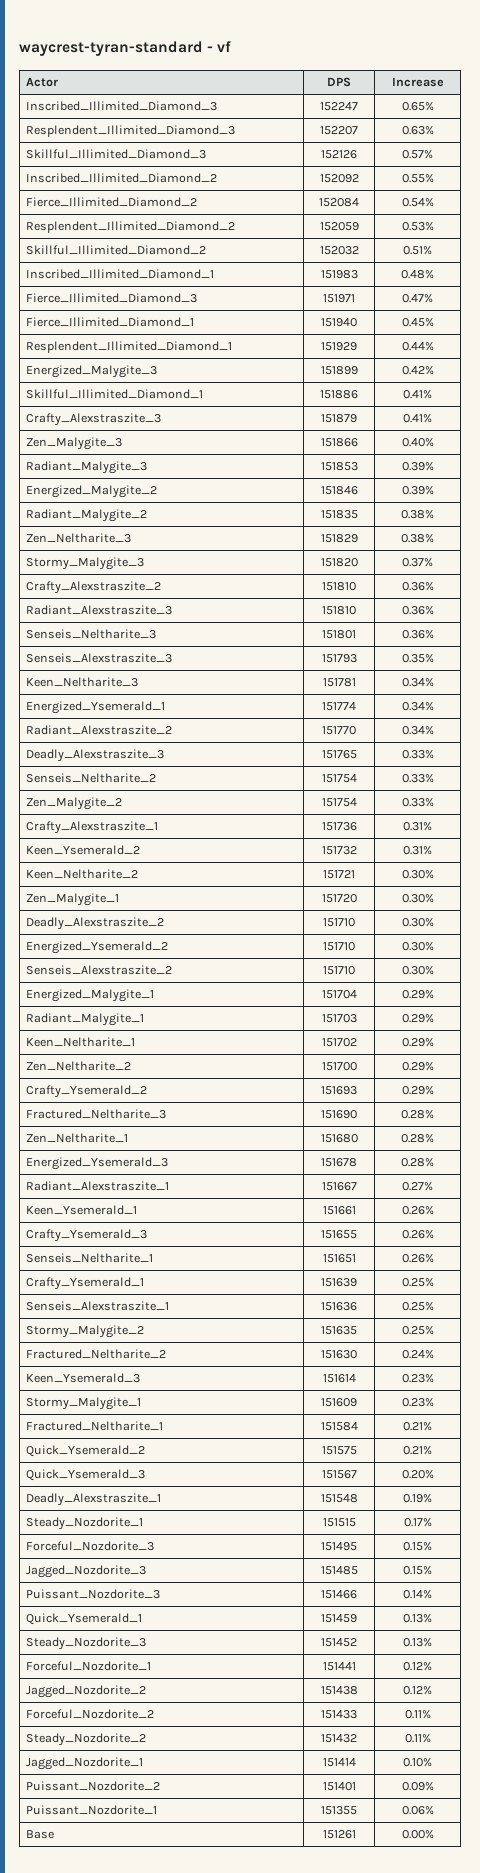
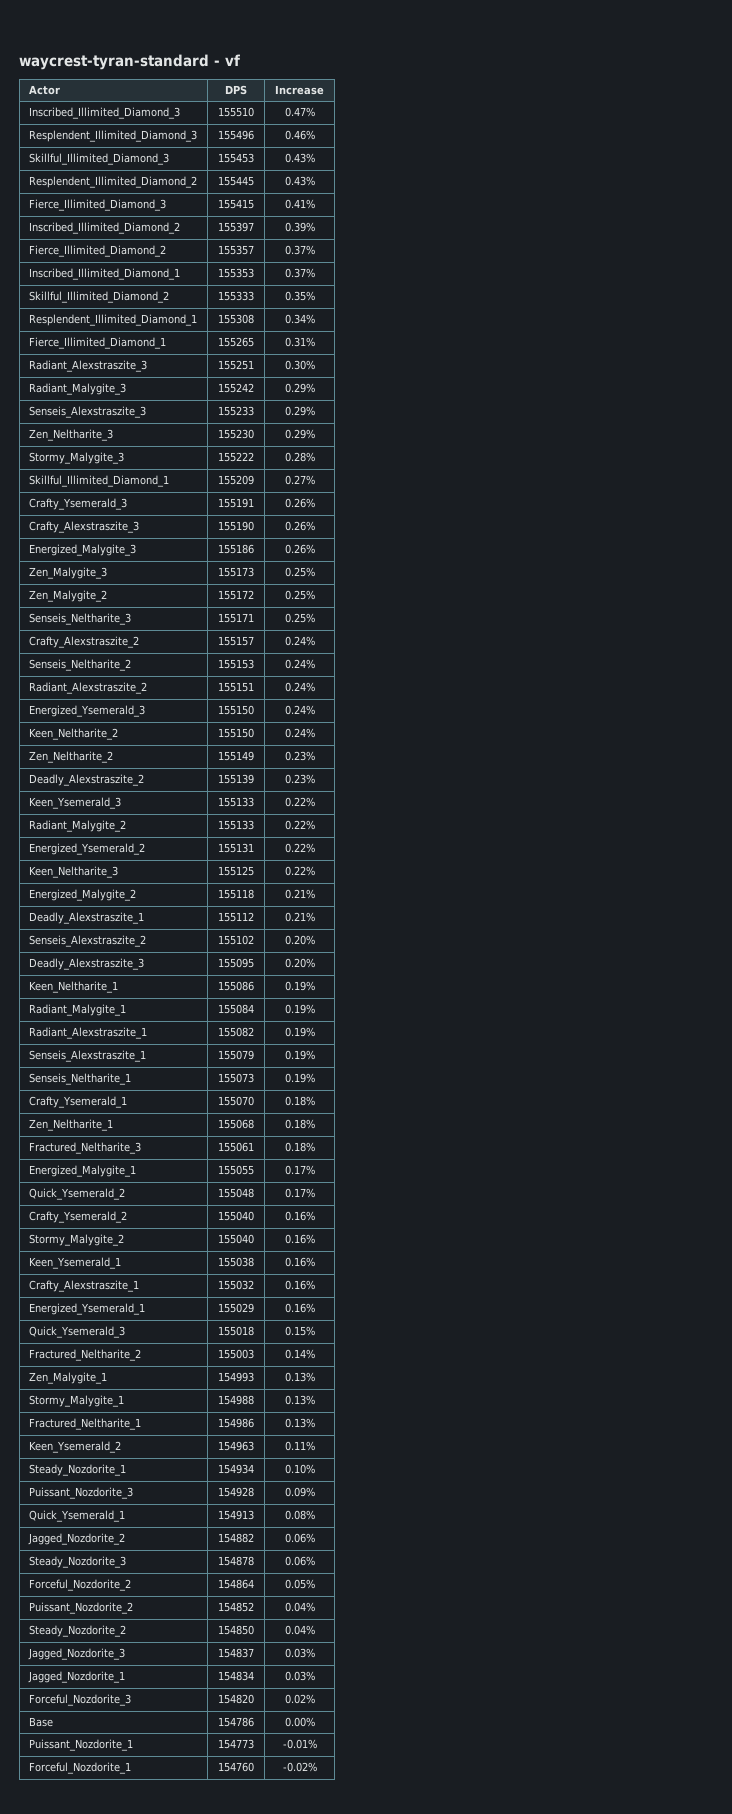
- Inscribed_Illimited_Diamond_3 | 152247 | 0.65%
+ Inscribed_Illimited_Diamond_3 | 155510 | 0.47%
- Resplendent_Illimited_Diamond_3 | 152207 | 0.63%
+ Resplendent_Illimited_Diamond_3 | 155496 | 0.46%
- Skillful_Illimited_Diamond_3 | 152126 | 0.57%
+ Skillful_Illimited_Diamond_3 | 155453 | 0.43%
+ Resplendent_Illimited_Diamond_2 | 155445 | 0.43%
+ Fierce_Illimited_Diamond_3 | 155415 | 0.41%
- Inscribed_Illimited_Diamond_2 | 152092 | 0.55%
+ Inscribed_Illimited_Diamond_2 | 155397 | 0.39%
- Fierce_Illimited_Diamond_2 | 152084 | 0.54%
- Resplendent_Illimited_Diamond_2 | 152059 | 0.53%
- Skillful_Illimited_Diamond_2 | 152032 | 0.51%
- Inscribed_Illimited_Diamond_1 | 151983 | 0.48%
- Fierce_Illimited_Diamond_3 | 151971 | 0.47%
- Fierce_Illimited_Diamond_1 | 151940 | 0.45%
- Resplendent_Illimited_Diamond_1 | 151929 | 0.44%
- Energized_Malygite_3 | 151899 | 0.42%
- Skillful_Illimited_Diamond_1 | 151886 | 0.41%
- Crafty_Alexstraszite_3 | 151879 | 0.41%
- Zen_Malygite_3 | 151866 | 0.40%
- Radiant_Malygite_3 | 151853 | 0.39%
- Energized_Malygite_2 | 151846 | 0.39%
- Radiant_Malygite_2 | 151835 | 0.38%
- Zen_Neltharite_3 | 151829 | 0.38%
- Stormy_Malygite_3 | 151820 | 0.37%
- Crafty_Alexstraszite_2 | 151810 | 0.36%
- Radiant_Alexstraszite_3 | 151810 | 0.36%
- Senseis_Neltharite_3 | 151801 | 0.36%
- Senseis_Alexstraszite_3 | 151793 | 0.35%
- Keen_Neltharite_3 | 151781 | 0.34%
- Energized_Ysemerald_1 | 151774 | 0.34%
- Radiant_Alexstraszite_2 | 151770 | 0.34%
- Deadly_Alexstraszite_3 | 151765 | 0.33%
- Senseis_Neltharite_2 | 151754 | 0.33%
- Zen_Malygite_2 | 151754 | 0.33%
- Crafty_Alexstraszite_1 | 151736 | 0.31%
- Keen_Ysemerald_2 | 151732 | 0.31%
- Keen_Neltharite_2 | 151721 | 0.30%
- Zen_Malygite_1 | 151720 | 0.30%
- Deadly_Alexstraszite_2 | 151710 | 0.30%
- Energized_Ysemerald_2 | 151710 | 0.30%
- Senseis_Alexstraszite_2 | 151710 | 0.30%
- Energized_Malygite_1 | 151704 | 0.29%
- Radiant_Malygite_1 | 151703 | 0.29%
- Keen_Neltharite_1 | 151702 | 0.29%
- Zen_Neltharite_2 | 151700 | 0.29%
- Crafty_Ysemerald_2 | 151693 | 0.29%
- Fractured_Neltharite_3 | 151690 | 0.28%
- Zen_Neltharite_1 | 151680 | 0.28%
- Energized_Ysemerald_3 | 151678 | 0.28%
- Radiant_Alexstraszite_1 | 151667 | 0.27%
- Keen_Ysemerald_1 | 151661 | 0.26%
- Crafty_Ysemerald_3 | 151655 | 0.26%
- Senseis_Neltharite_1 | 151651 | 0.26%
- Crafty_Ysemerald_1 | 151639 | 0.25%
- Senseis_Alexstraszite_1 | 151636 | 0.25%
- Stormy_Malygite_2 | 151635 | 0.25%
- Fractured_Neltharite_2 | 151630 | 0.24%
- Keen_Ysemerald_3 | 151614 | 0.23%
- Stormy_Malygite_1 | 151609 | 0.23%
- Fractured_Neltharite_1 | 151584 | 0.21%
- Quick_Ysemerald_2 | 151575 | 0.21%
- Quick_Ysemerald_3 | 151567 | 0.20%
- Deadly_Alexstraszite_1 | 151548 | 0.19%
- Steady_Nozdorite_1 | 151515 | 0.17%
- Forceful_Nozdorite_3 | 151495 | 0.15%
- Jagged_Nozdorite_3 | 151485 | 0.15%
- Puissant_Nozdorite_3 | 151466 | 0.14%
- Quick_Ysemerald_1 | 151459 | 0.13%
- Steady_Nozdorite_3 | 151452 | 0.13%
- Forceful_Nozdorite_1 | 151441 | 0.12%
- Jagged_Nozdorite_2 | 151438 | 0.12%
- Forceful_Nozdorite_2 | 151433 | 0.11%
- Steady_Nozdorite_2 | 151432 | 0.11%
- Jagged_Nozdorite_1 | 151414 | 0.10%
- Puissant_Nozdorite_2 | 151401 | 0.09%
- Puissant_Nozdorite_1 | 151355 | 0.06%
- Base | 151261 | 0.00%
+ Fierce_Illimited_Diamond_2 | 155357 | 0.37%
+ Inscribed_Illimited_Diamond_1 | 155353 | 0.37%
+ Skillful_Illimited_Diamond_2 | 155333 | 0.35%
+ Resplendent_Illimited_Diamond_1 | 155308 | 0.34%
+ Fierce_Illimited_Diamond_1 | 155265 | 0.31%
+ Radiant_Alexstraszite_3 | 155251 | 0.30%
+ Radiant_Malygite_3 | 155242 | 0.29%
+ Senseis_Alexstraszite_3 | 155233 | 0.29%
+ Zen_Neltharite_3 | 155230 | 0.29%
+ Stormy_Malygite_3 | 155222 | 0.28%
+ Skillful_Illimited_Diamond_1 | 155209 | 0.27%
+ Crafty_Ysemerald_3 | 155191 | 0.26%
+ Crafty_Alexstraszite_3 | 155190 | 0.26%
+ Energized_Malygite_3 | 155186 | 0.26%
+ Zen_Malygite_3 | 155173 | 0.25%
+ Zen_Malygite_2 | 155172 | 0.25%
+ Senseis_Neltharite_3 | 155171 | 0.25%
+ Crafty_Alexstraszite_2 | 155157 | 0.24%
+ Senseis_Neltharite_2 | 155153 | 0.24%
+ Radiant_Alexstraszite_2 | 155151 | 0.24%
+ Energized_Ysemerald_3 | 155150 | 0.24%
+ Keen_Neltharite_2 | 155150 | 0.24%
+ Zen_Neltharite_2 | 155149 | 0.23%
+ Deadly_Alexstraszite_2 | 155139 | 0.23%
+ Keen_Ysemerald_3 | 155133 | 0.22%
+ Radiant_Malygite_2 | 155133 | 0.22%
+ Energized_Ysemerald_2 | 155131 | 0.22%
+ Keen_Neltharite_3 | 155125 | 0.22%
+ Energized_Malygite_2 | 155118 | 0.21%
+ Deadly_Alexstraszite_1 | 155112 | 0.21%
+ Senseis_Alexstraszite_2 | 155102 | 0.20%
+ Deadly_Alexstraszite_3 | 155095 | 0.20%
+ Keen_Neltharite_1 | 155086 | 0.19%
+ Radiant_Malygite_1 | 155084 | 0.19%
+ Radiant_Alexstraszite_1 | 155082 | 0.19%
+ Senseis_Alexstraszite_1 | 155079 | 0.19%
+ Senseis_Neltharite_1 | 155073 | 0.19%
+ Crafty_Ysemerald_1 | 155070 | 0.18%
+ Zen_Neltharite_1 | 155068 | 0.18%
+ Fractured_Neltharite_3 | 155061 | 0.18%
+ Energized_Malygite_1 | 155055 | 0.17%
+ Quick_Ysemerald_2 | 155048 | 0.17%
+ Crafty_Ysemerald_2 | 155040 | 0.16%
+ Stormy_Malygite_2 | 155040 | 0.16%
+ Keen_Ysemerald_1 | 155038 | 0.16%
+ Crafty_Alexstraszite_1 | 155032 | 0.16%
+ Energized_Ysemerald_1 | 155029 | 0.16%
+ Quick_Ysemerald_3 | 155018 | 0.15%
+ Fractured_Neltharite_2 | 155003 | 0.14%
+ Zen_Malygite_1 | 154993 | 0.13%
+ Stormy_Malygite_1 | 154988 | 0.13%
+ Fractured_Neltharite_1 | 154986 | 0.13%
+ Keen_Ysemerald_2 | 154963 | 0.11%
+ Steady_Nozdorite_1 | 154934 | 0.10%
+ Puissant_Nozdorite_3 | 154928 | 0.09%
+ Quick_Ysemerald_1 | 154913 | 0.08%
+ Jagged_Nozdorite_2 | 154882 | 0.06%
+ Steady_Nozdorite_3 | 154878 | 0.06%
+ Forceful_Nozdorite_2 | 154864 | 0.05%
+ Puissant_Nozdorite_2 | 154852 | 0.04%
+ Steady_Nozdorite_2 | 154850 | 0.04%
+ Jagged_Nozdorite_3 | 154837 | 0.03%
+ Jagged_Nozdorite_1 | 154834 | 0.03%
+ Forceful_Nozdorite_3 | 154820 | 0.02%
+ Base | 154786 | 0.00%
+ Puissant_Nozdorite_1 | 154773 | -0.01%
+ Forceful_Nozdorite_1 | 154760 | -0.02%

